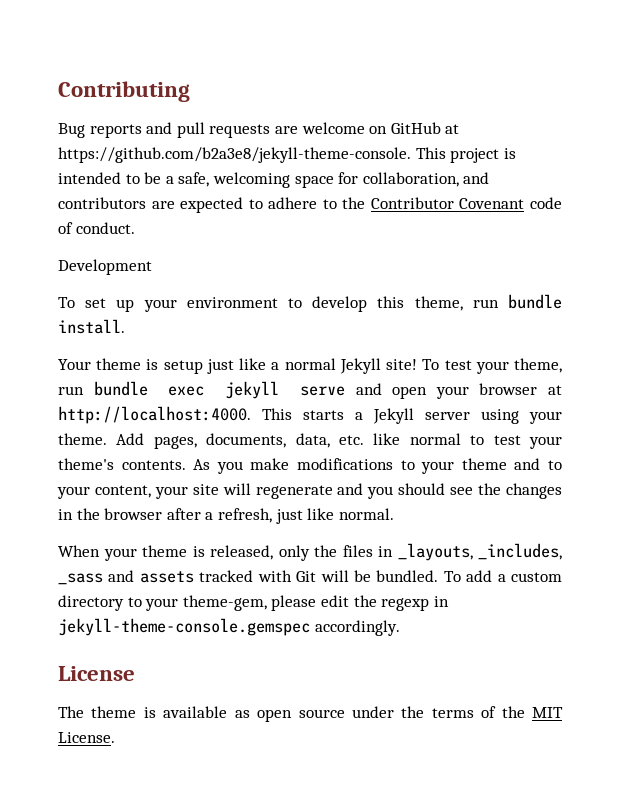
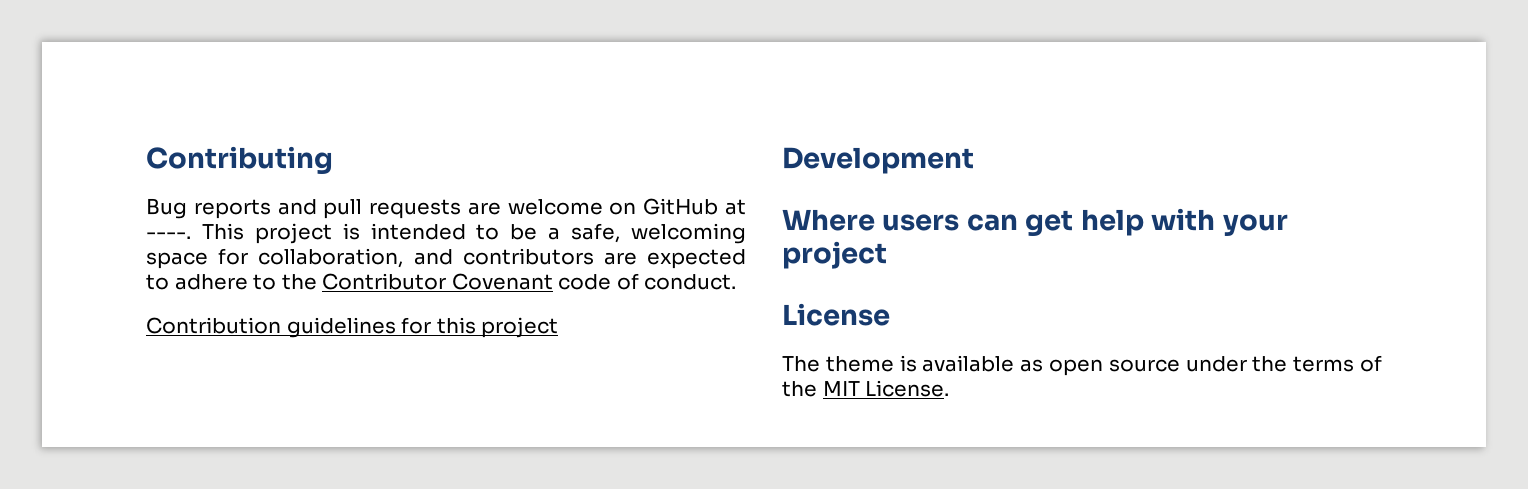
- Bug reports and pull requests are welcome on GitHub at https://github.com/b2a3e8/jekyll-theme-console. This project is intended to be a safe, welcoming space for collaboration, and contributors are expected to adhere to the Contributor Covenant code of conduct.
+ Bug reports and pull requests are welcome on GitHub at ----. This project is intended to be a safe, welcoming space for collaboration, and contributors are expected to adhere to the Contributor Covenant code of conduct.
+ Contribution guidelines for this project
  Development
- To set up your environment to develop this theme, run bundle install.
- Your theme is setup just like a normal Jekyll site! To test your theme, run bundle exec jekyll serve and open your browser at http://localhost:4000. This starts a Jekyll server using your theme. Add pages, documents, data, etc. like normal to test your theme's contents. As you make modifications to your theme and to your content, your site will regenerate and you should see the changes in the browser after a refresh, just like normal.
- When your theme is released, only the files in _layouts, _includes, _sass and assets tracked with Git will be bundled. To add a custom directory to your theme-gem, please edit the regexp in jekyll-theme-console.gemspec accordingly.
+ Where users can get help with your project

